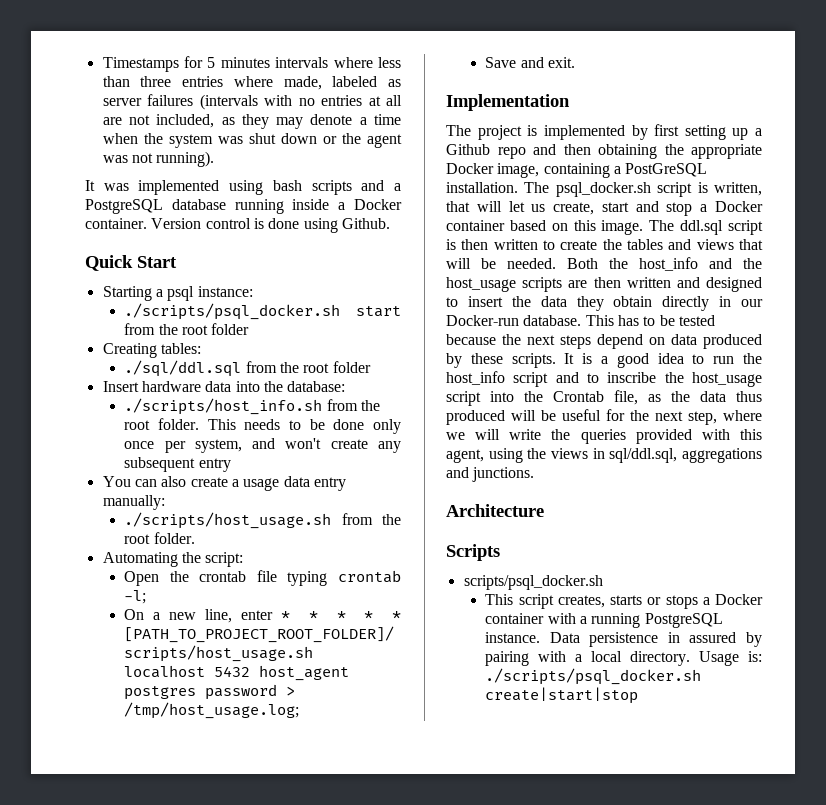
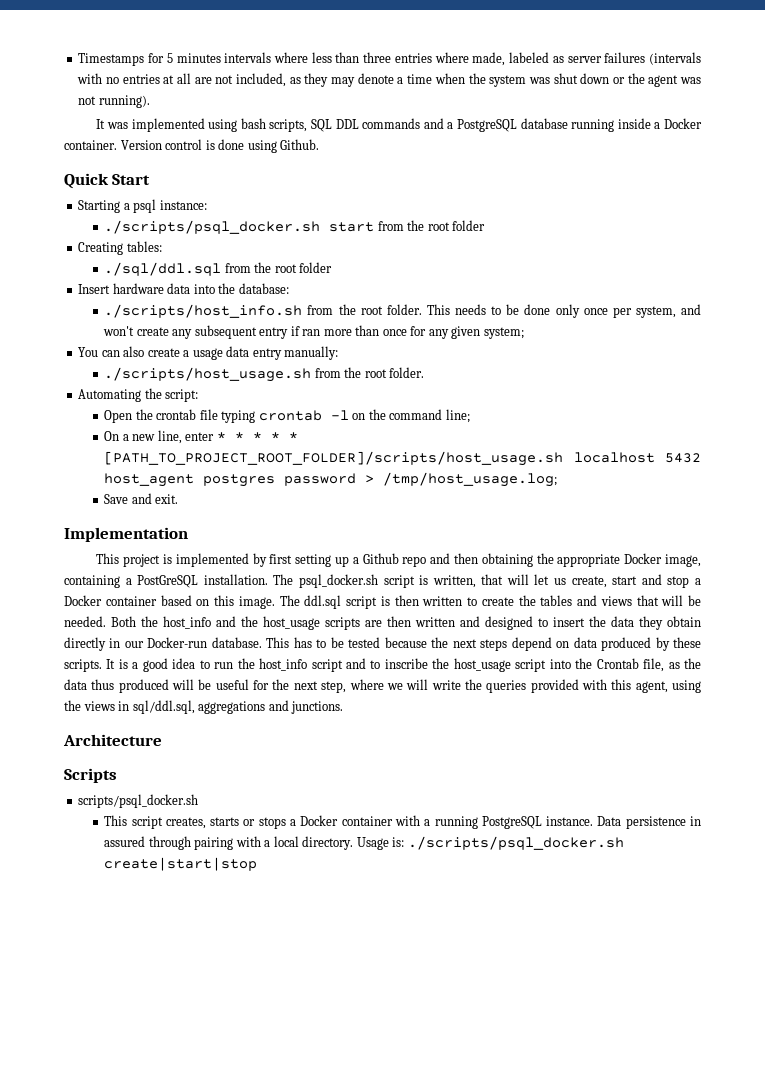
- It was implemented using bash scripts and a PostgreSQL database running inside a Docker container.
+ It was implemented using bash scripts, SQL DDL commands and a PostgreSQL database running inside a Docker container.
- This needs to be done only once per system, and won't create any subsequent entry
+ This needs to be done only once per system, and won't create any subsequent entry if ran more than once for any given system;
- Open the crontab file typing crontab -l;
+ Open the crontab file typing crontab -l on the command line;
- The project is implemented by first setting up a Github repo and then obtaining the appropriate Docker image, containing a PostGreSQL installation.
+ This project is implemented by first setting up a Github repo and then obtaining the appropriate Docker image, containing a PostGreSQL installation.
- Data persistence in assured by pairing with a local directory.
+ Data persistence in assured through pairing with a local directory.

